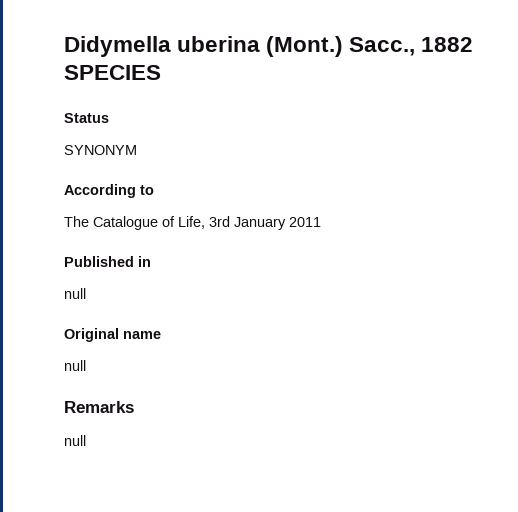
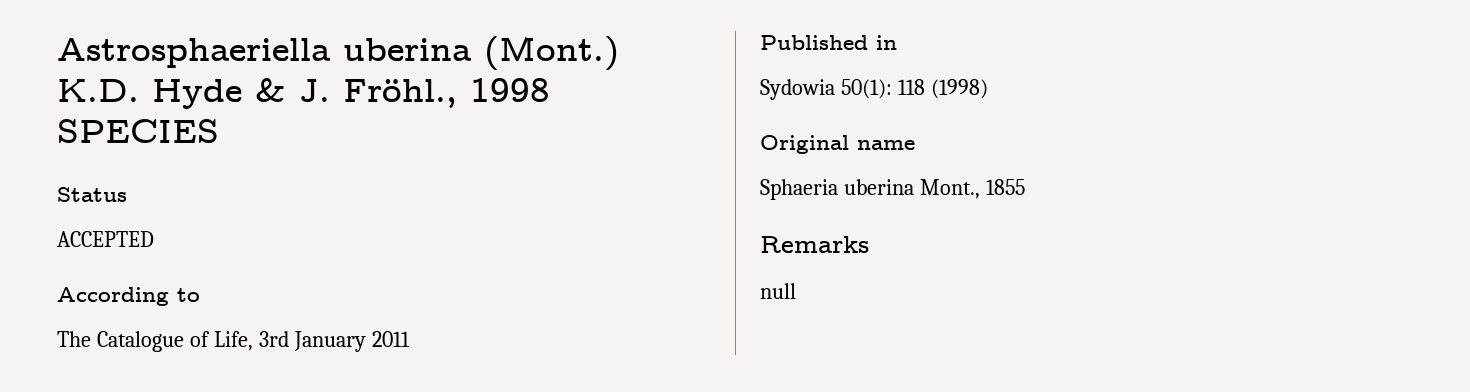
- Didymella uberina (Mont.)
+ Astrosphaeriella uberina (Mont.)
- Sacc., 1882 SPECIES
+ K.D. Hyde & J. Fröhl., 1998 SPECIES
- SYNONYM
+ ACCEPTED
  Published in
- null
+ Sydowia 50(1): 118 (1998)
  Original name
- null
+ Sphaeria uberina Mont., 1855

